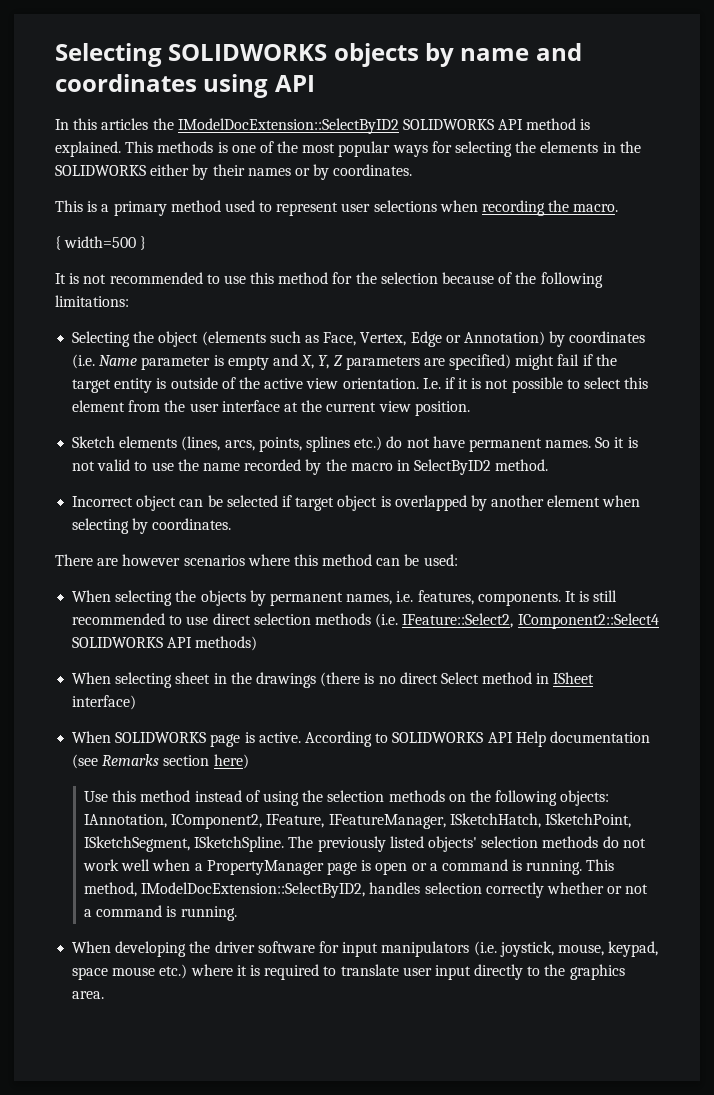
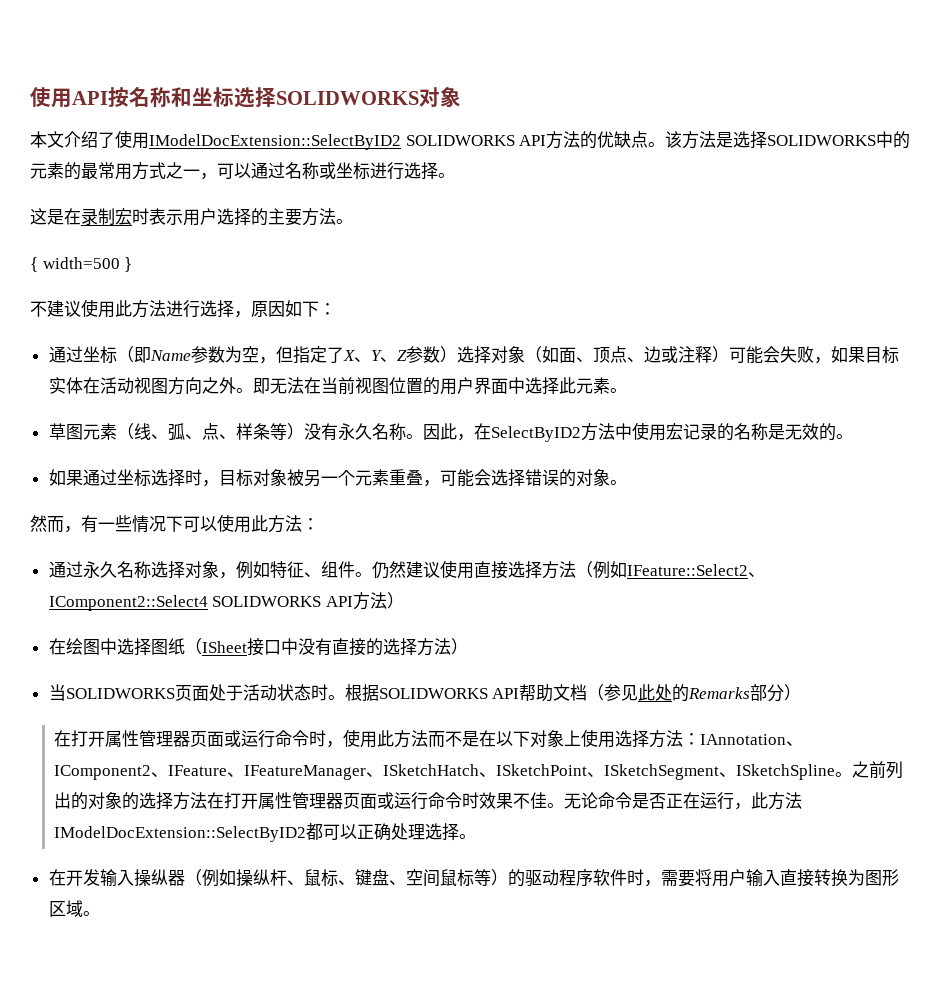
- Selecting SOLIDWORKS objects by name and coordinates using API
- In this articles the IModelDocExtension::SelectByID2 SOLIDWORKS API method is explained. This methods is one of the most popular ways for selecting the elements in the SOLIDWORKS either by their names or by coordinates.
- This is a primary method used to represent user selections when recording the macro.
+ 使用API按名称和坐标选择SOLIDWORKS对象
+ 本文介绍了使用IModelDocExtension::SelectByID2 SOLIDWORKS API方法的优缺点。该方法是选择SOLIDWORKS中的元素的最常用方式之一，可以通过名称或坐标进行选择。
+ 这是在录制宏时表示用户选择的主要方法。
  { width=500 }
- It is not recommended to use this method for the selection because of the following limitations:
- Selecting the object (elements such as Face, Vertex, Edge or Annotation) by coordinates (i.e. Name parameter is empty and X, Y, Z parameters are specified) might fail if the target entity is outside of the active view orientation. I.e. if it is not possible to select this element from the user interface at the current view position.
- Sketch elements (lines, arcs, points, splines etc.) do not have permanent names. So it is not valid to use the name recorded by the macro in SelectByID2 method.
- Incorrect object can be selected if target object is overlapped by another element when selecting by coordinates.
- There are however scenarios where this method can be used:
- When selecting the objects by permanent names, i.e. features, components. It is still recommended to use direct selection methods (i.e. IFeature::Select2, IComponent2::Select4 SOLIDWORKS API methods)
- When selecting sheet in the drawings (there is no direct Select method in ISheet interface)
- When SOLIDWORKS page is active. According to SOLIDWORKS API Help documentation (see Remarks section here)
- Use this method instead of using the selection methods on the following objects: IAnnotation, IComponent2, IFeature, IFeatureManager, ISketchHatch, ISketchPoint, ISketchSegment, ISketchSpline. The previously listed objects' selection methods do not work well when a PropertyManager page is open or a command is running. This method, IModelDocExtension::SelectByID2, handles selection correctly whether or not a command is running.
- When developing the driver software for input manipulators (i.e. joystick, mouse, keypad, space mouse etc.) where it is required to translate user input directly to the graphics area.
+ 不建议使用此方法进行选择，原因如下：
+ 通过坐标（即Name参数为空，但指定了X、Y、Z参数）选择对象（如面、顶点、边或注释）可能会失败，如果目标实体在活动视图方向之外。即无法在当前视图位置的用户界面中选择此元素。
+ 草图元素（线、弧、点、样条等）没有永久名称。因此，在SelectByID2方法中使用宏记录的名称是无效的。
+ 如果通过坐标选择时，目标对象被另一个元素重叠，可能会选择错误的对象。
+ 然而，有一些情况下可以使用此方法：
+ 通过永久名称选择对象，例如特征、组件。仍然建议使用直接选择方法（例如IFeature::Select2、IComponent2::Select4 SOLIDWORKS API方法）
+ 在绘图中选择图纸（ISheet接口中没有直接的选择方法）
+ 当SOLIDWORKS页面处于活动状态时。根据SOLIDWORKS API帮助文档（参见此处的Remarks部分）
+ 在打开属性管理器页面或运行命令时，使用此方法而不是在以下对象上使用选择方法：IAnnotation、IComponent2、IFeature、IFeatureManager、ISketchHatch、ISketchPoint、ISketchSegment、ISketchSpline。之前列出的对象的选择方法在打开属性管理器页面或运行命令时效果不佳。无论命令是否正在运行，此方法IModelDocExtension::SelectByID2都可以正确处理选择。
+ 在开发输入操纵器（例如操纵杆、鼠标、键盘、空间鼠标等）的驱动程序软件时，需要将用户输入直接转换为图形区域。

